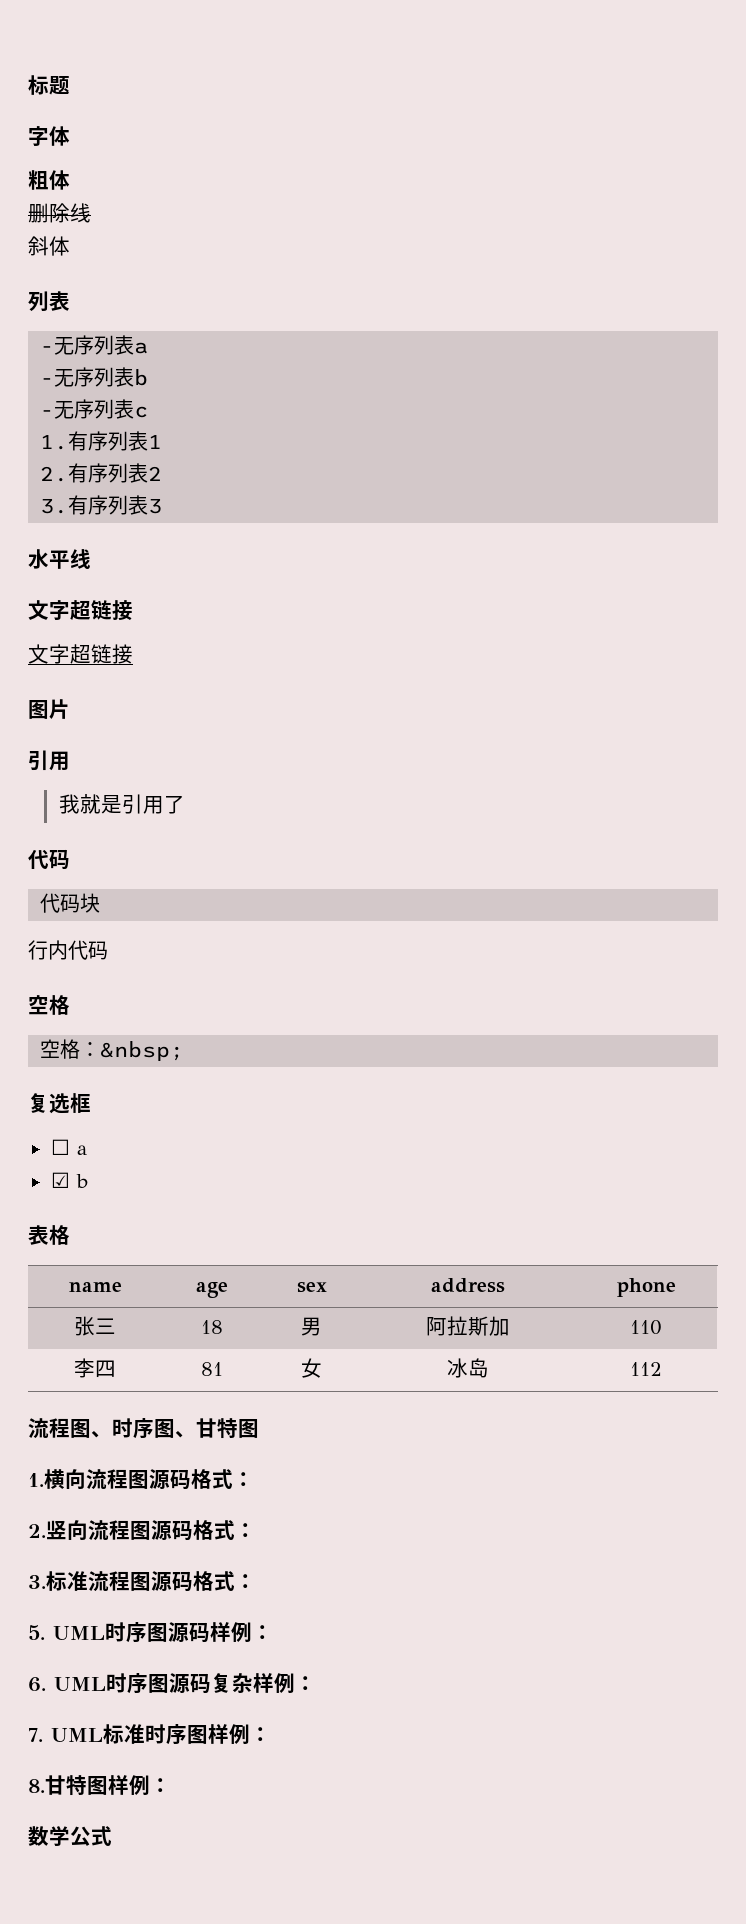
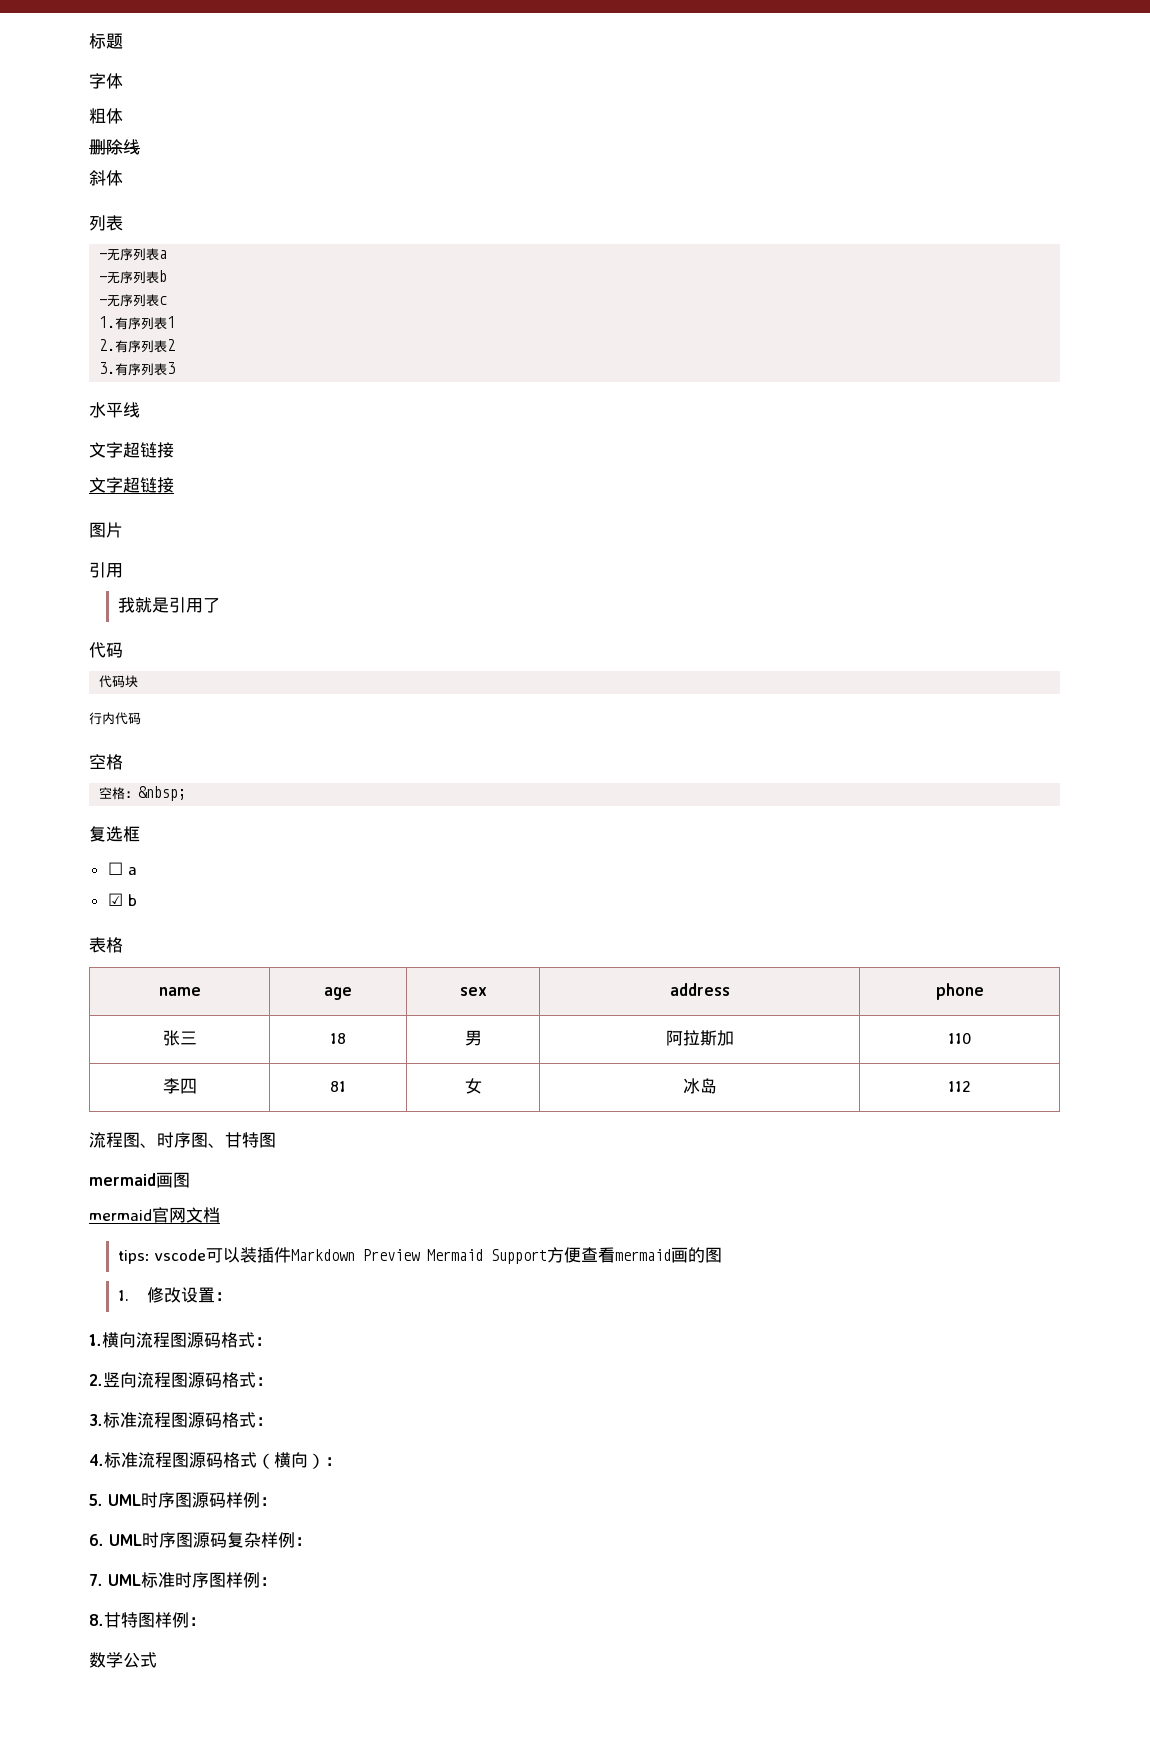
+ mermaid画图
+ mermaid官网文档
+ tips: vscode可以装插件Markdown Preview Mermaid Support方便查看mermaid画的图
+ 1.修改设置：
+ 4.标准流程图源码格式（横向）：

